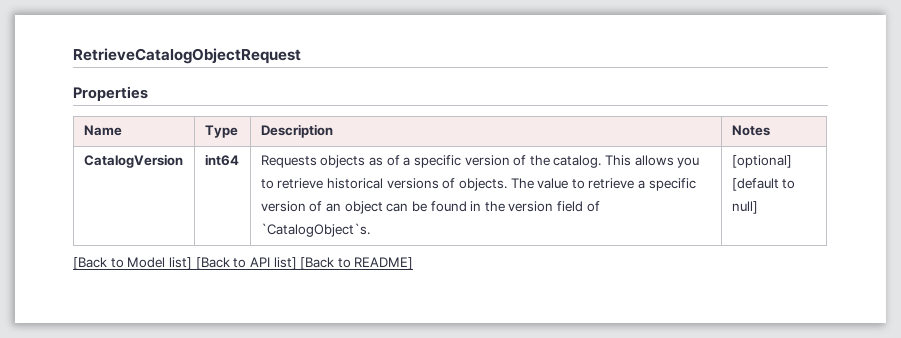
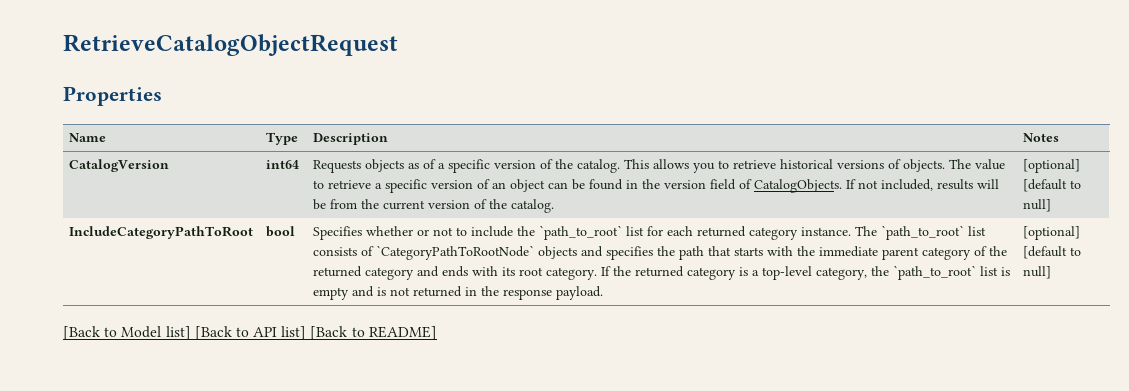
- The value to retrieve a specific version of an object can be found in the version field of `CatalogObject`s.
+ The value to retrieve a specific version of an object can be found in the version field of CatalogObjects. If not included, results will be from the current version of the catalog. | [optional] [default to null]
+ IncludeCategoryPathToRoot | bool | Specifies whether or not to include the `path_to_root` list for each returned category instance. The `path_to_root` list consists of `CategoryPathToRootNode` objects and specifies the path that starts with the immediate parent category of the returned category and ends with its root category. If the returned category is a top-level category, the `path_to_root` list is empty and is not returned in the response payload.

